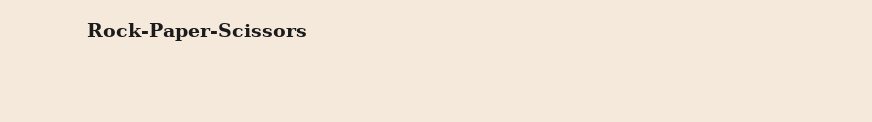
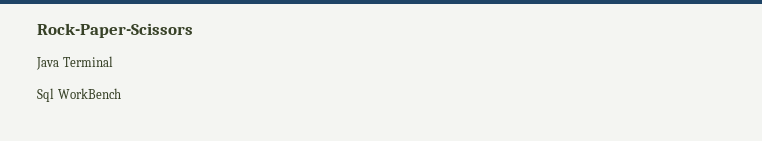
+ Java Terminal
+ Sql WorkBench

